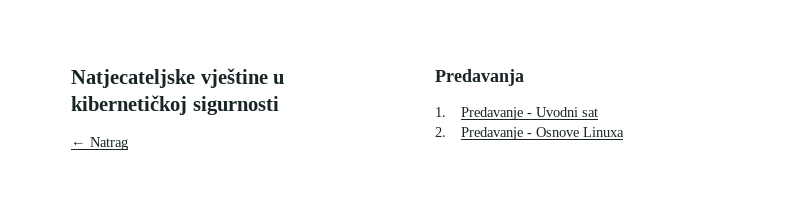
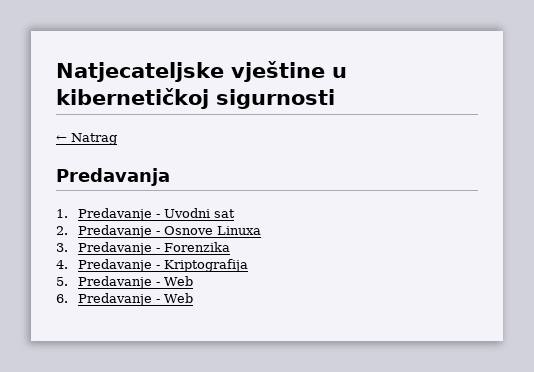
+ 3. Predavanje - Forenzika
+ 4. Predavanje - Kriptografija
+ 5. Predavanje - Web
+ 6. Predavanje - Web

